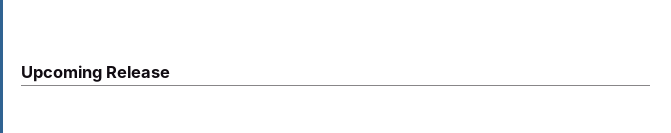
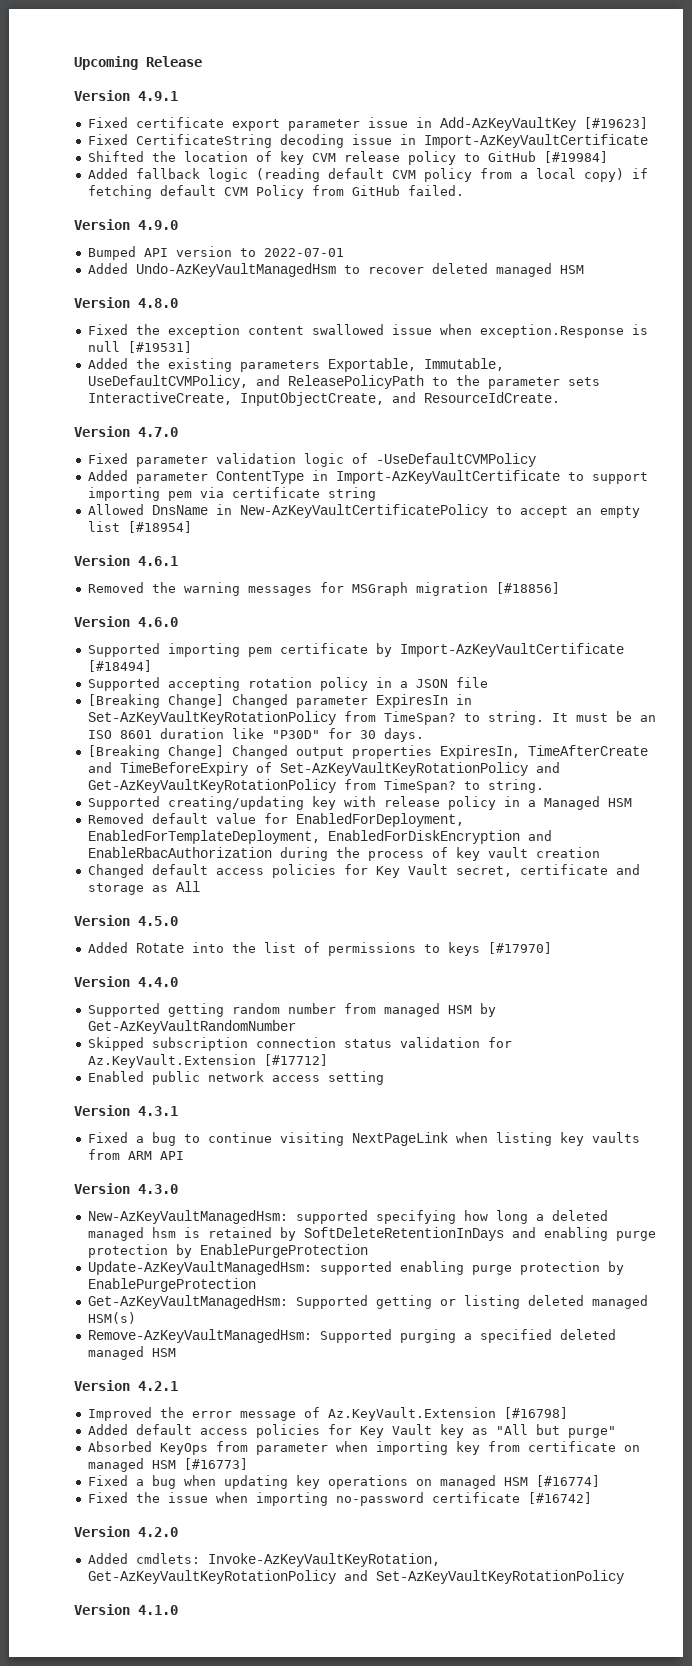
+ Version 4.9.1
+ Fixed certificate export parameter issue in Add-AzKeyVaultKey [#19623]
+ Fixed CertificateString decoding issue in Import-AzKeyVaultCertificate
+ Shifted the location of key CVM release policy to GitHub [#19984]
+ Added fallback logic (reading default CVM policy from a local copy) if fetching default CVM Policy from GitHub failed.
+ Version 4.9.0
+ Bumped API version to 2022-07-01
+ Added Undo-AzKeyVaultManagedHsm to recover deleted managed HSM
+ Version 4.8.0
+ Fixed the exception content swallowed issue when exception.Response is null [#19531]
+ Added the existing parameters Exportable, Immutable, UseDefaultCVMPolicy, and ReleasePolicyPath to the parameter sets InteractiveCreate, InputObjectCreate, and ResourceIdCreate.
+ Version 4.7.0
+ Fixed parameter validation logic of -UseDefaultCVMPolicy
+ Added parameter ContentType in Import-AzKeyVaultCertificate to support importing pem via certificate string
+ Allowed DnsName in New-AzKeyVaultCertificatePolicy to accept an empty list [#18954]
+ Version 4.6.1
+ Removed the warning messages for MSGraph migration [#18856]
+ Version 4.6.0
+ Supported importing pem certificate by Import-AzKeyVaultCertificate [#18494]
+ Supported accepting rotation policy in a JSON file
+ [Breaking Change] Changed parameter ExpiresIn in Set-AzKeyVaultKeyRotationPolicy from TimeSpan? to string. It must be an ISO 8601 duration like "P30D" for 30 days.
+ [Breaking Change] Changed output properties ExpiresIn, TimeAfterCreate and TimeBeforeExpiry of Set-AzKeyVaultKeyRotationPolicy and Get-AzKeyVaultKeyRotationPolicy from TimeSpan? to string.
+ Supported creating/updating key with release policy in a Managed HSM
+ Removed default value for EnabledForDeployment, EnabledForTemplateDeployment, EnabledForDiskEncryption and EnableRbacAuthorization during the process of key vault creation
+ Changed default access policies for Key Vault secret, certificate and storage as All
+ Version 4.5.0
+ Added Rotate into the list of permissions to keys [#17970]
+ Version 4.4.0
+ Supported getting random number from managed HSM by Get-AzKeyVaultRandomNumber
+ Skipped subscription connection status validation for Az.KeyVault.Extension [#17712]
+ Enabled public network access setting
+ Version 4.3.1
+ Fixed a bug to continue visiting NextPageLink when listing key vaults from ARM API
+ Version 4.3.0
+ New-AzKeyVaultManagedHsm: supported specifying how long a deleted managed hsm is retained by SoftDeleteRetentionInDays and enabling purge protection by EnablePurgeProtection
+ Update-AzKeyVaultManagedHsm: supported enabling purge protection by EnablePurgeProtection
+ Get-AzKeyVaultManagedHsm: Supported getting or listing deleted managed HSM(s)
+ Remove-AzKeyVaultManagedHsm: Supported purging a specified deleted managed HSM
+ Version 4.2.1
+ Improved the error message of Az.KeyVault.Extension [#16798]
+ Added default access policies for Key Vault key as "All but purge"
+ Absorbed KeyOps from parameter when importing key from certificate on managed HSM [#16773]
+ Fixed a bug when updating key operations on managed HSM [#16774]
+ Fixed the issue when importing no-password certificate [#16742]
+ Version 4.2.0
+ Added cmdlets: Invoke-AzKeyVaultKeyRotation, Get-AzKeyVaultKeyRotationPolicy and Set-AzKeyVaultKeyRotationPolicy
+ Version 4.1.0

